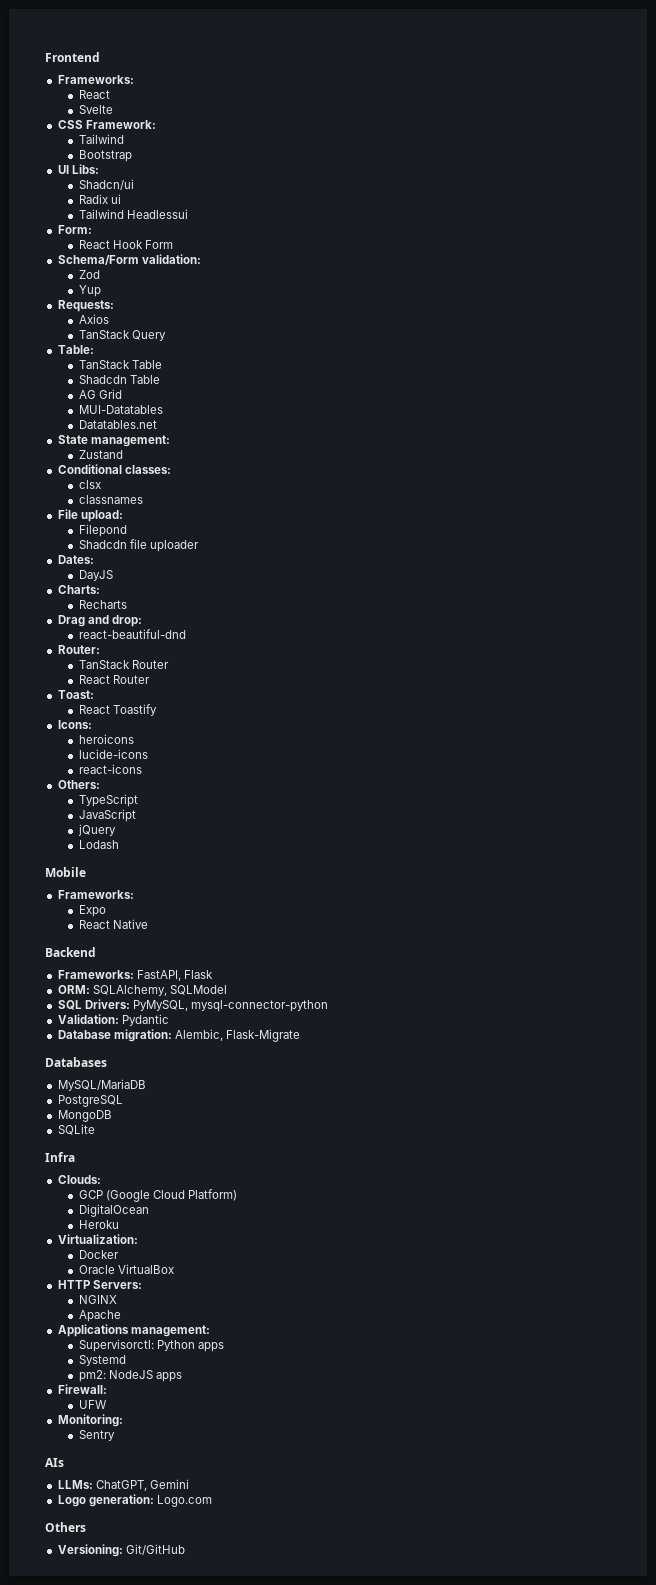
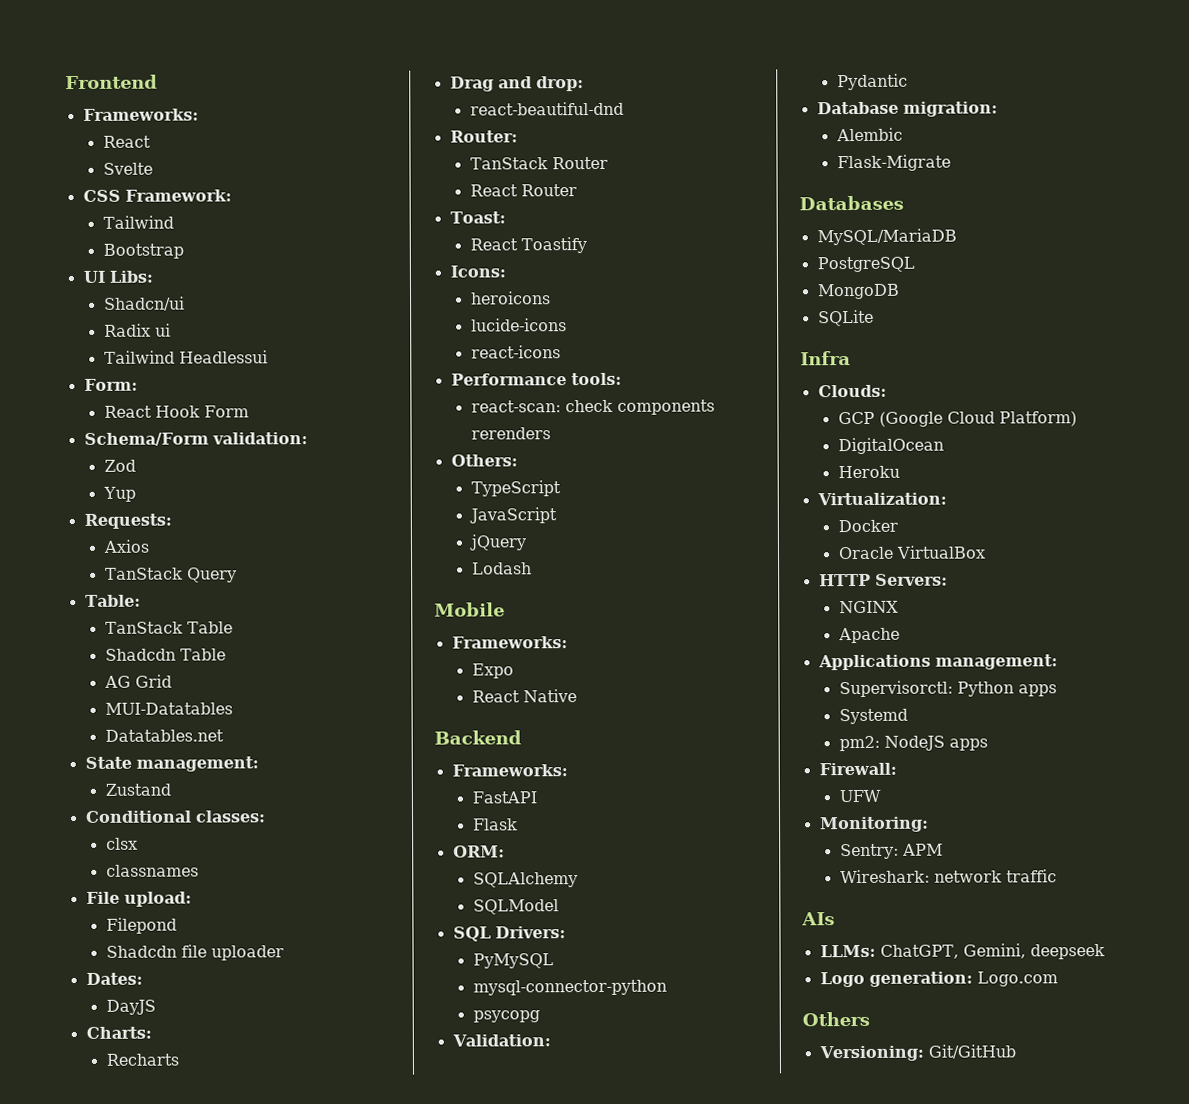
+ Performance tools:
+ react-scan: check components rerenders
  Backend
- Frameworks: FastAPI, Flask
+ Frameworks:
+ FastAPI
+ Flask
- ORM: SQLAlchemy, SQLModel
+ ORM:
+ SQLAlchemy
+ SQLModel
- SQL Drivers: PyMySQL, mysql-connector-python
+ SQL Drivers:
+ PyMySQL
+ mysql-connector-python
+ psycopg
- Validation: Pydantic
+ Validation:
+ Pydantic
- Database migration: Alembic, Flask-Migrate
+ Database migration:
+ Alembic
+ Flask-Migrate
- Sentry
+ Sentry: APM
+ Wireshark: network traffic
- LLMs: ChatGPT, Gemini
+ LLMs: ChatGPT, Gemini, deepseek

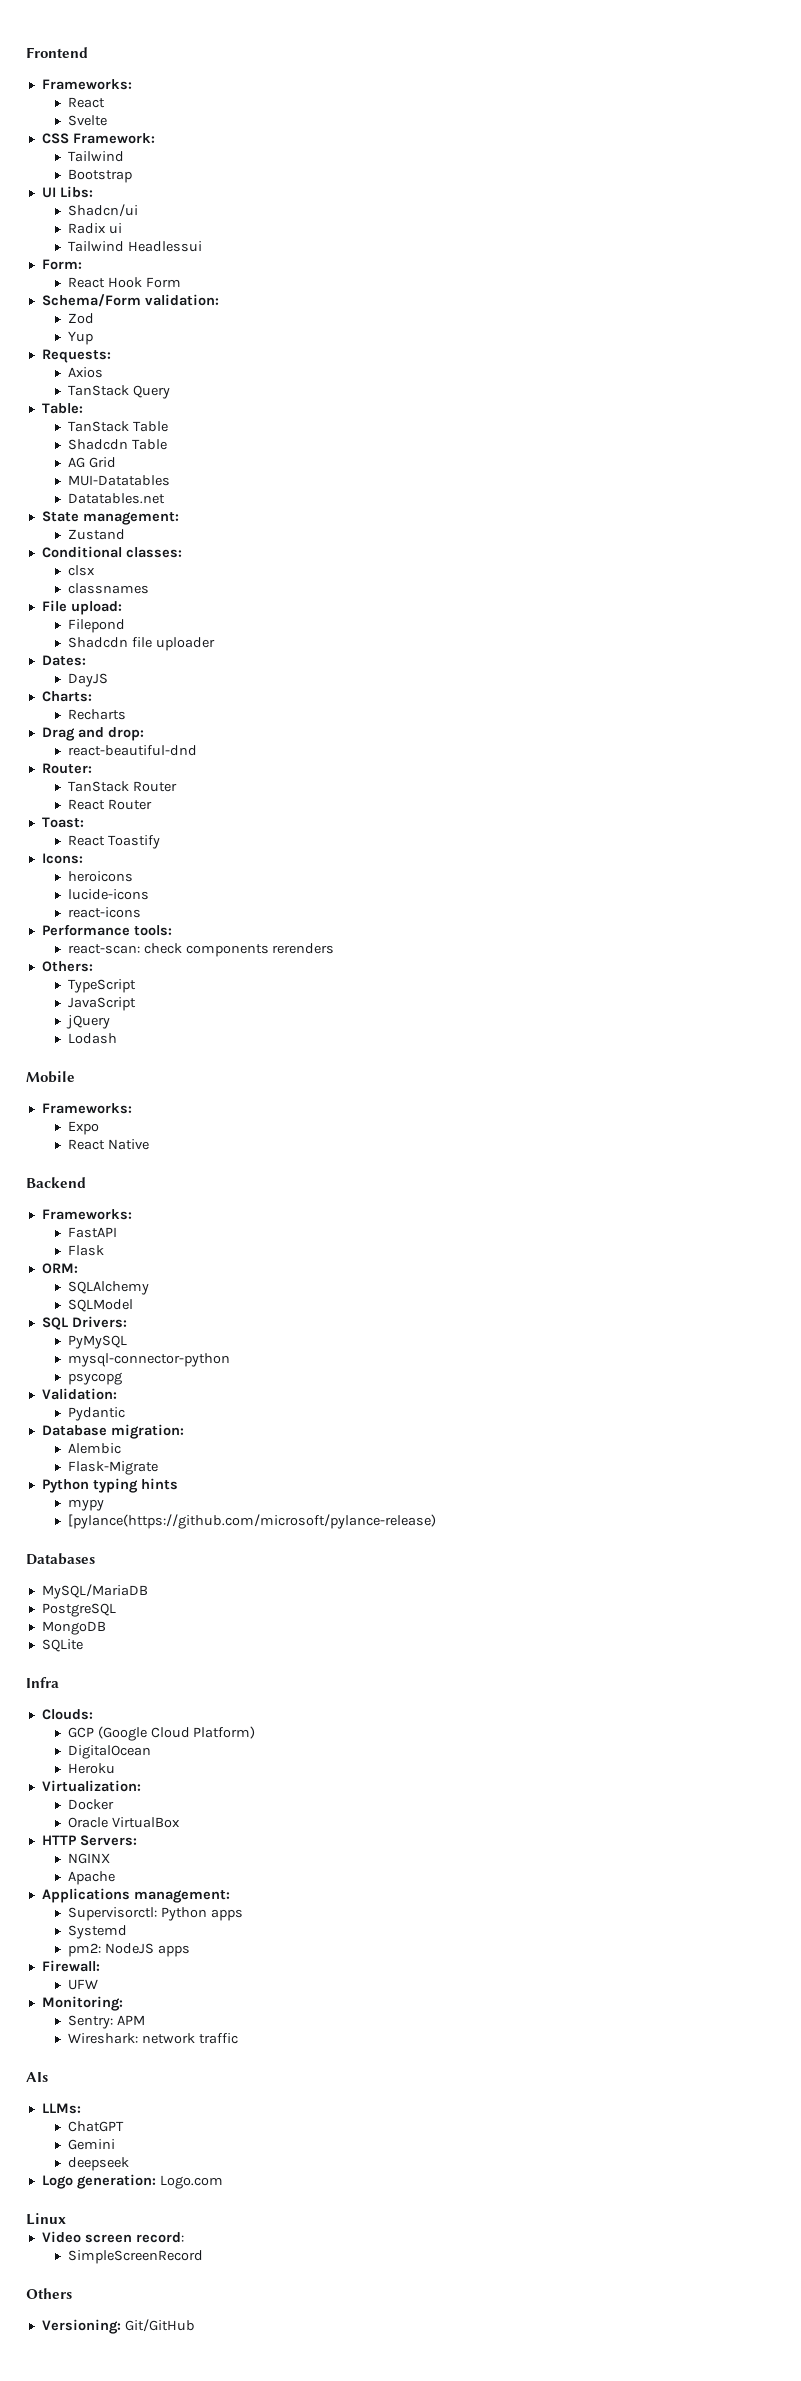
+ Python typing hints
+ mypy
+ [pylance(https://github.com/microsoft/pylance-release)
- LLMs: ChatGPT, Gemini, deepseek
+ LLMs:
+ ChatGPT
+ Gemini
+ deepseek
+ Linux
+ Video screen record:
+ SimpleScreenRecord

